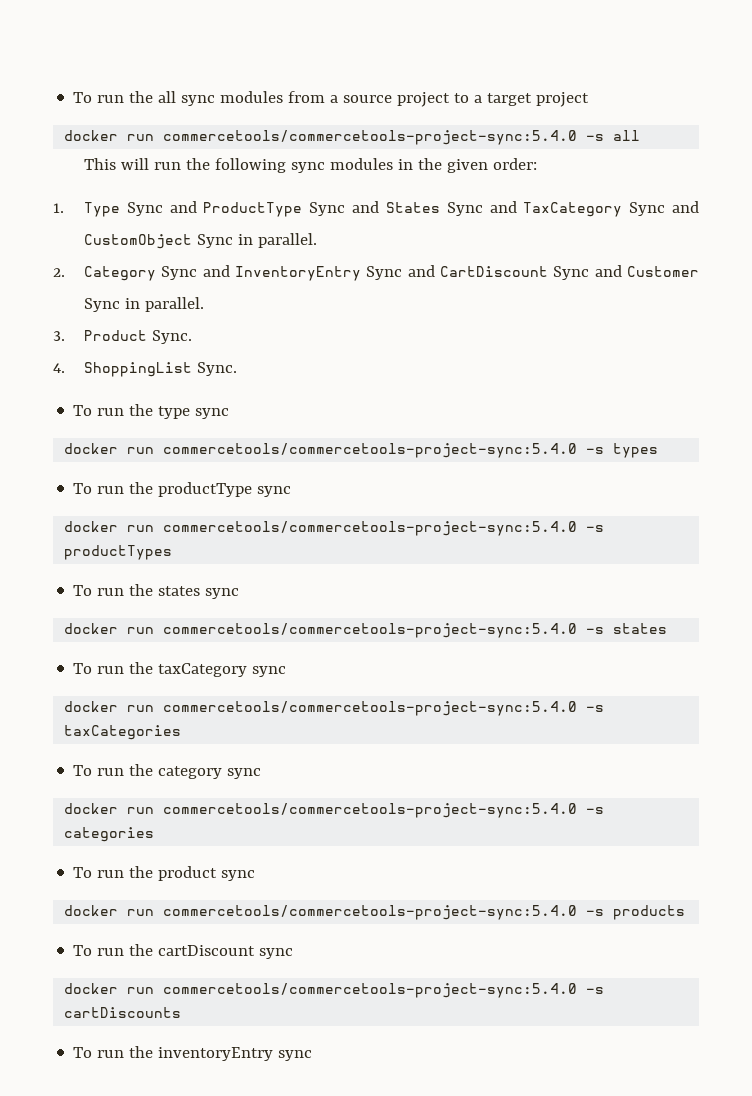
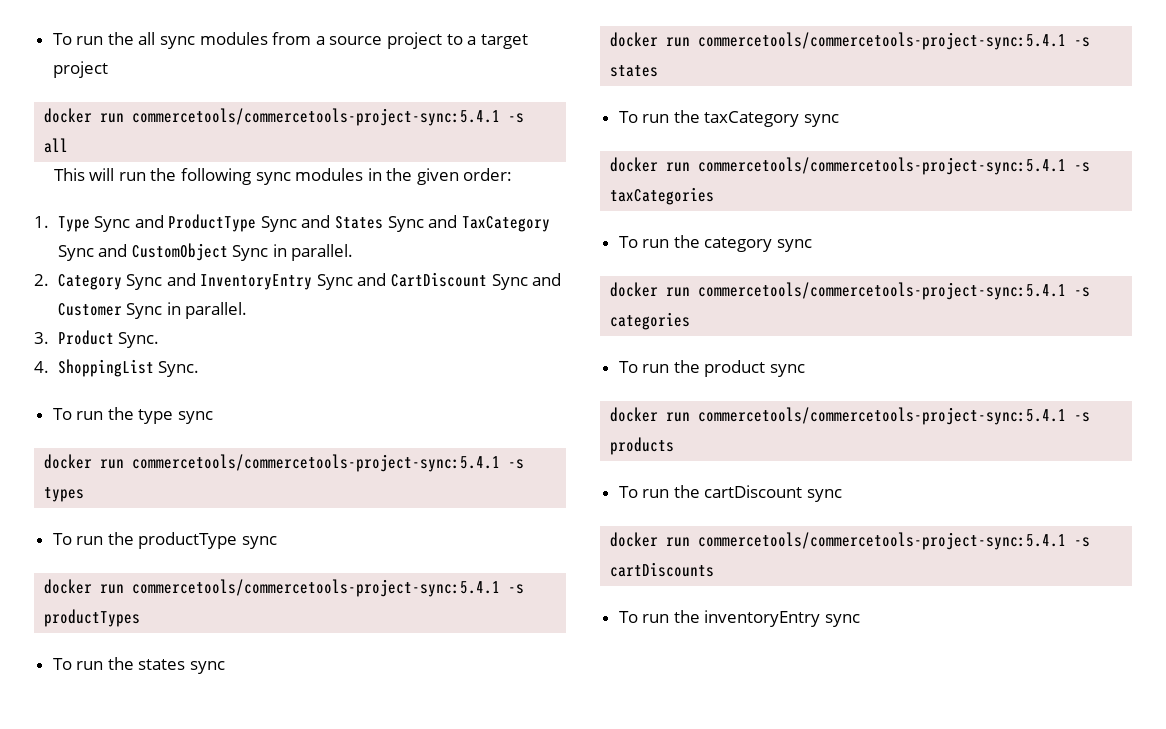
- docker run commercetools/commercetools-project-sync:5.4.0 -s all
+ docker run commercetools/commercetools-project-sync:5.4.1 -s all
- docker run commercetools/commercetools-project-sync:5.4.0 -s types
+ docker run commercetools/commercetools-project-sync:5.4.1 -s types
- docker run commercetools/commercetools-project-sync:5.4.0 -s productTypes
+ docker run commercetools/commercetools-project-sync:5.4.1 -s productTypes
- docker run commercetools/commercetools-project-sync:5.4.0 -s states
+ docker run commercetools/commercetools-project-sync:5.4.1 -s states
- docker run commercetools/commercetools-project-sync:5.4.0 -s taxCategories
+ docker run commercetools/commercetools-project-sync:5.4.1 -s taxCategories
- docker run commercetools/commercetools-project-sync:5.4.0 -s categories
+ docker run commercetools/commercetools-project-sync:5.4.1 -s categories
- docker run commercetools/commercetools-project-sync:5.4.0 -s products
+ docker run commercetools/commercetools-project-sync:5.4.1 -s products
- docker run commercetools/commercetools-project-sync:5.4.0 -s cartDiscounts
+ docker run commercetools/commercetools-project-sync:5.4.1 -s cartDiscounts

